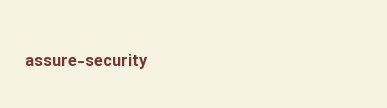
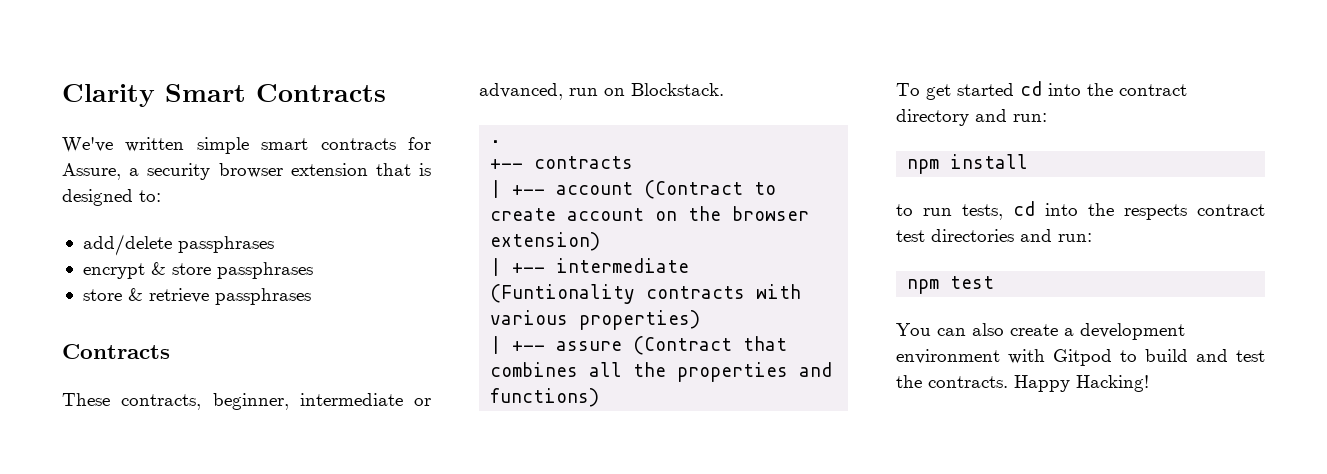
- assure-security
+ Clarity Smart Contracts
+ We've written simple smart contracts for Assure, a security browser extension that is designed to:
+ add/delete passphrases
+ encrypt & store passphrases
+ store & retrieve passphrases
+ Contracts
+ These contracts, beginner, intermediate or advanced, run on Blockstack.
+ .
+ +-- contracts
+ | +-- account (Contract to create account on the browser extension)
+ | +-- intermediate (Funtionality contracts with various properties)
+ | +-- assure (Contract that combines all the properties and functions)
+ To get started cd into the contract directory and run:
+ npm install
+ to run tests, cd into the respects contract test directories and run:
+ npm test
+ You can also create a development environment with Gitpod to build and test the contracts. Happy Hacking!

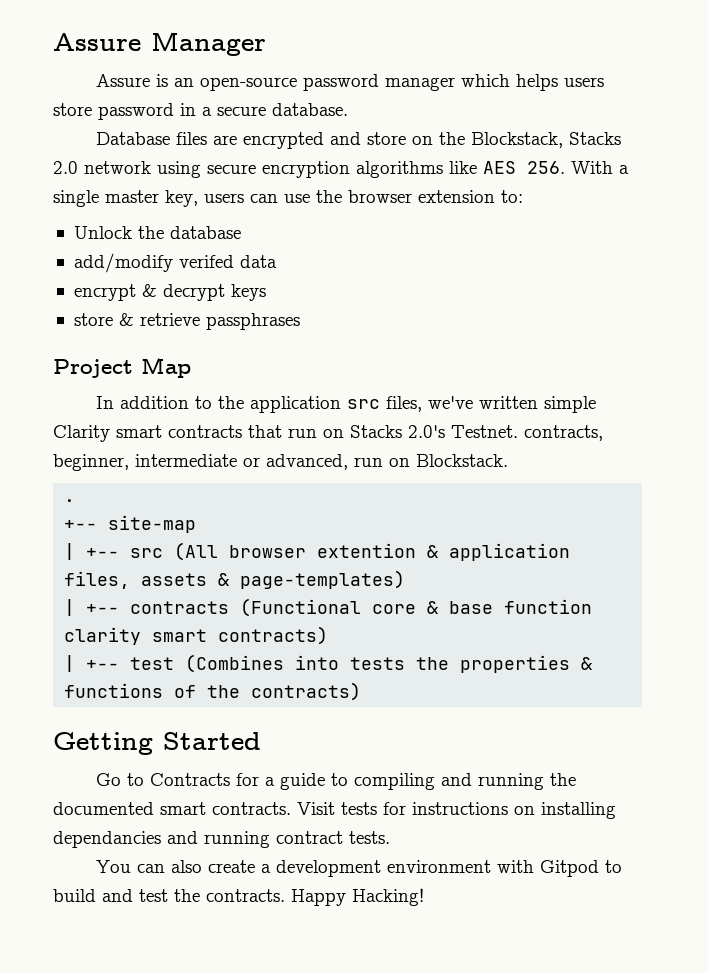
- Clarity Smart Contracts
- We've written simple smart contracts for Assure, a security browser extension that is designed to:
- add/delete passphrases
+ Assure Manager
+ Assure is an open-source password manager which helps users store password in a secure database.
+ Database files are encrypted and store on the Blockstack, Stacks 2.0 network using secure encryption algorithms like AES 256. With a single master key, users can use the browser extension to:
+ Unlock the database
+ add/modify verifed data
- encrypt & store passphrases
+ encrypt & decrypt keys
  store & retrieve passphrases
- Contracts
- These contracts, beginner, intermediate or advanced, run on Blockstack.
+ Project Map
+ In addition to the application src files, we've written simple Clarity smart contracts that run on Stacks 2.0's Testnet. contracts, beginner, intermediate or advanced, run on Blockstack.
- +-- contracts
- | +-- account (Contract to create account on the browser extension)
- | +-- intermediate (Funtionality contracts with various properties)
- | +-- assure (Contract that combines all the properties and functions)
- To get started cd into the contract directory and run:
- npm install
- to run tests, cd into the respects contract test directories and run:
- npm test
+ +-- site-map
+ | +-- src (All browser extention & application files, assets & page-templates)
+ | +-- contracts (Functional core & base function clarity smart contracts)
+ | +-- test (Combines into tests the properties & functions of the contracts)
+ Getting Started
+ Go to Contracts for a guide to compiling and running the documented smart contracts. Visit tests for instructions on installing dependancies and running contract tests.

